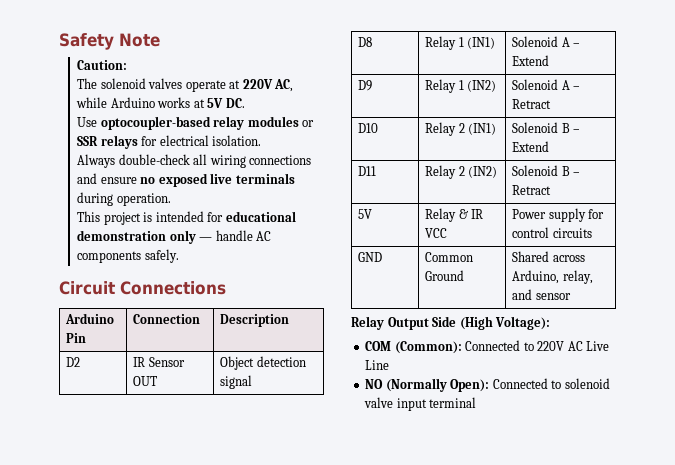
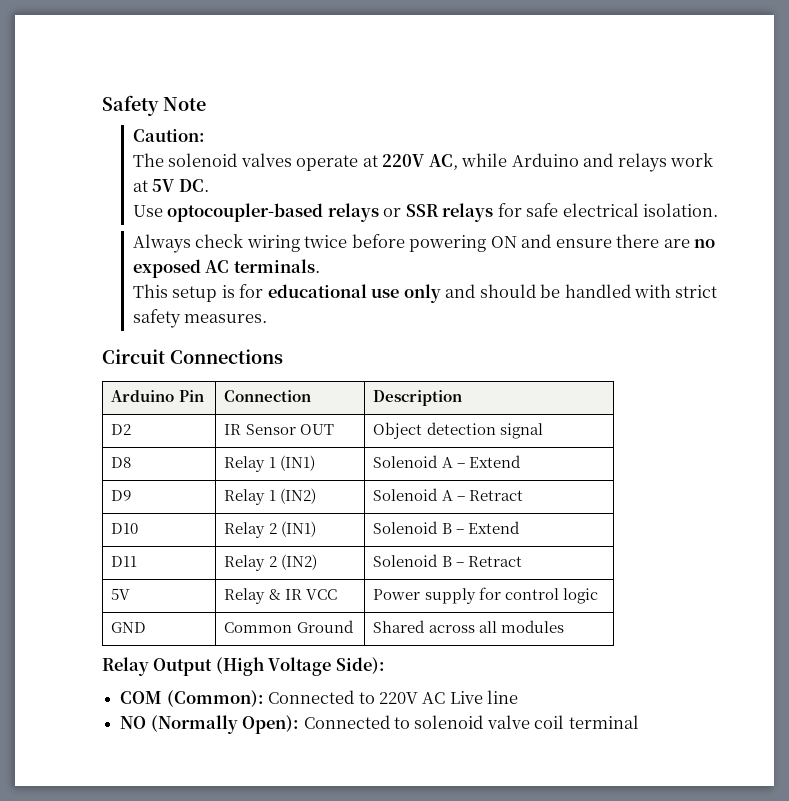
- The solenoid valves operate at 220V AC, while Arduino works at 5V DC.
+ The solenoid valves operate at 220V AC, while Arduino and relays work at 5V DC.
- Use optocoupler-based relay modules or SSR relays for electrical isolation.
+ Use optocoupler-based relays or SSR relays for safe electrical isolation.
- Always double-check all wiring connections and ensure no exposed live terminals during operation.
- This project is intended for educational demonstration only — handle AC components safely.
+ Always check wiring twice before powering ON and ensure there are no exposed AC terminals.
+ This setup is for educational use only and should be handled with strict safety measures.
- 5V | Relay & IR VCC | Power supply for control circuits
+ 5V | Relay & IR VCC | Power supply for control logic
- GND | Common Ground | Shared across Arduino, relay, and sensor
+ GND | Common Ground | Shared across all modules
- Relay Output Side (High Voltage):
+ Relay Output (High Voltage Side):
- COM (Common): Connected to 220V AC Live Line
+ COM (Common): Connected to 220V AC Live line
- NO (Normally Open): Connected to solenoid valve input terminal
+ NO (Normally Open): Connected to solenoid valve coil terminal

